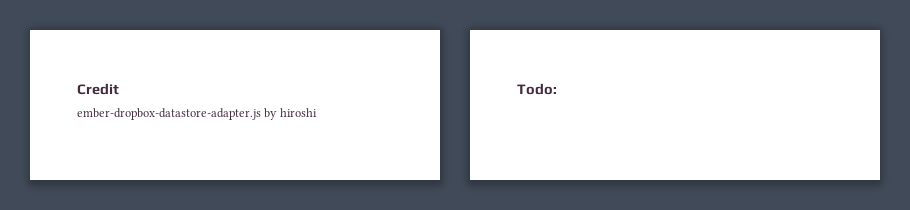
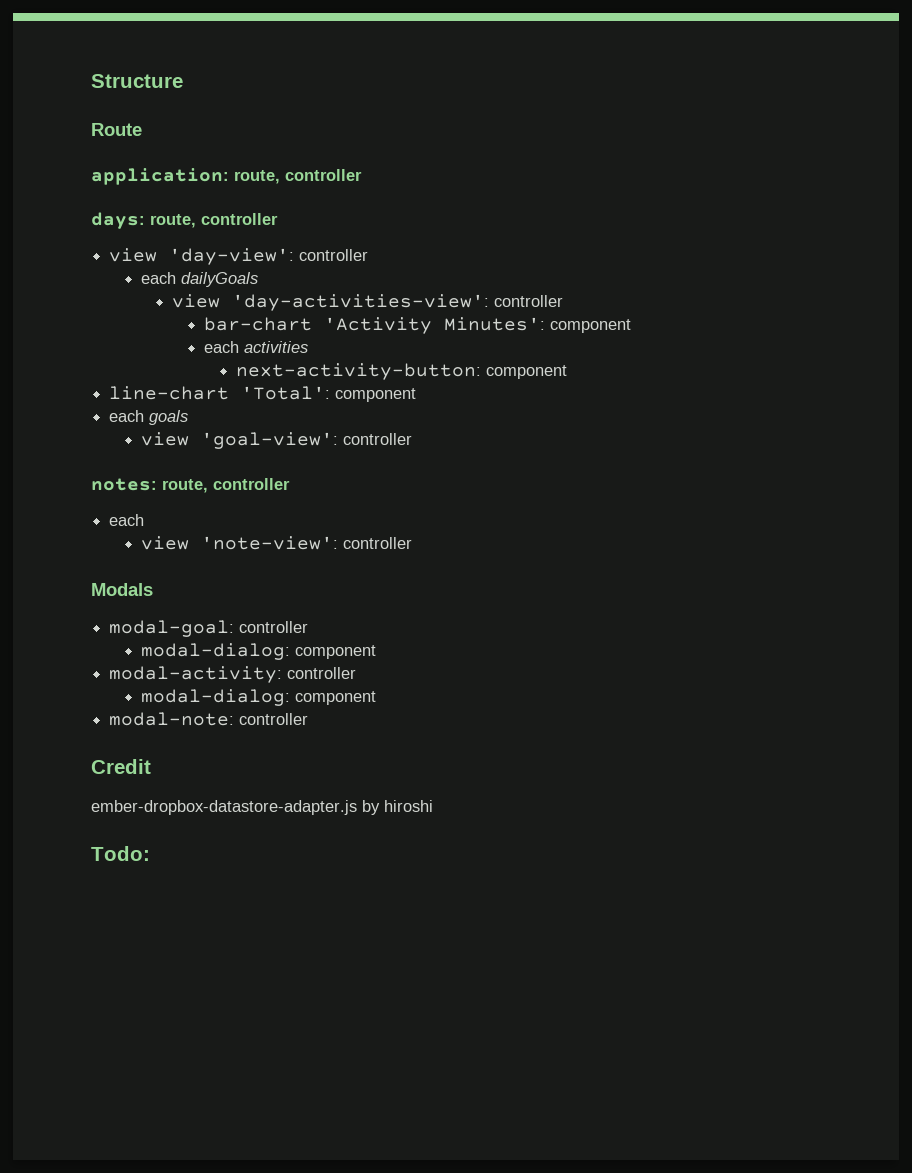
+ Structure
+ Route
+ application: route, controller
+ days: route, controller
+ view 'day-view': controller
+ each dailyGoals
+ view 'day-activities-view': controller
+ bar-chart 'Activity Minutes': component
+ each activities
+ next-activity-button: component
+ line-chart 'Total': component
+ each goals
+ view 'goal-view': controller
+ notes: route, controller
+ each
+ view 'note-view': controller
+ Modals
+ modal-goal: controller
+ modal-dialog: component
+ modal-activity: controller
+ modal-dialog: component
+ modal-note: controller

